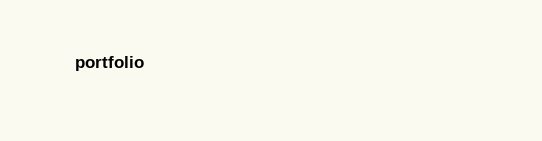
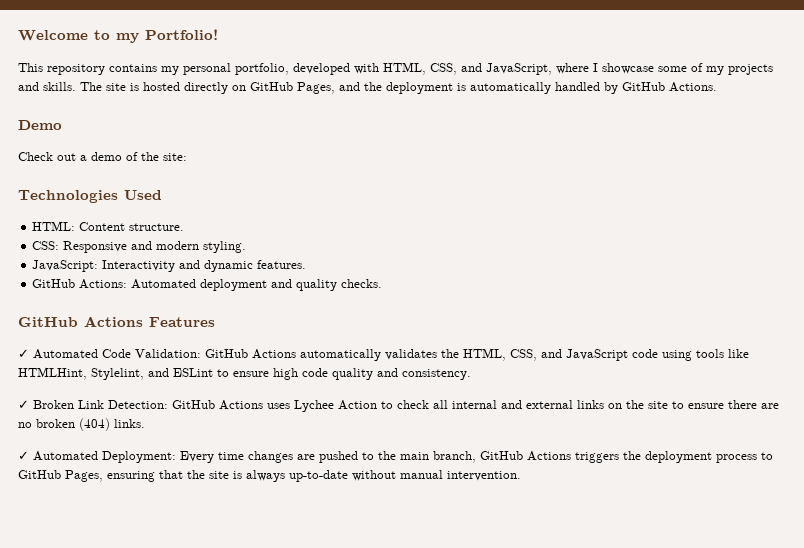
- portfolio
+ Welcome to my Portfolio!
+ This repository contains my personal portfolio, developed with HTML, CSS, and JavaScript, where I showcase some of my projects and skills. The site is hosted directly on GitHub Pages, and the deployment is automatically handled by GitHub Actions.
+ Demo
+ Check out a demo of the site:
+ Technologies Used
+ HTML: Content structure.
+ CSS: Responsive and modern styling.
+ JavaScript: Interactivity and dynamic features.
+ GitHub Actions: Automated deployment and quality checks.
+ GitHub Actions Features
+ ✓ Automated Code Validation: GitHub Actions automatically validates the HTML, CSS, and JavaScript code using tools like HTMLHint, Stylelint, and ESLint to ensure high code quality and consistency.
+ ✓ Broken Link Detection: GitHub Actions uses Lychee Action to check all internal and external links on the site to ensure there are no broken (404) links.
+ ✓ Automated Deployment: Every time changes are pushed to the main branch, GitHub Actions triggers the deployment process to GitHub Pages, ensuring that the site is always up-to-date without manual intervention.

